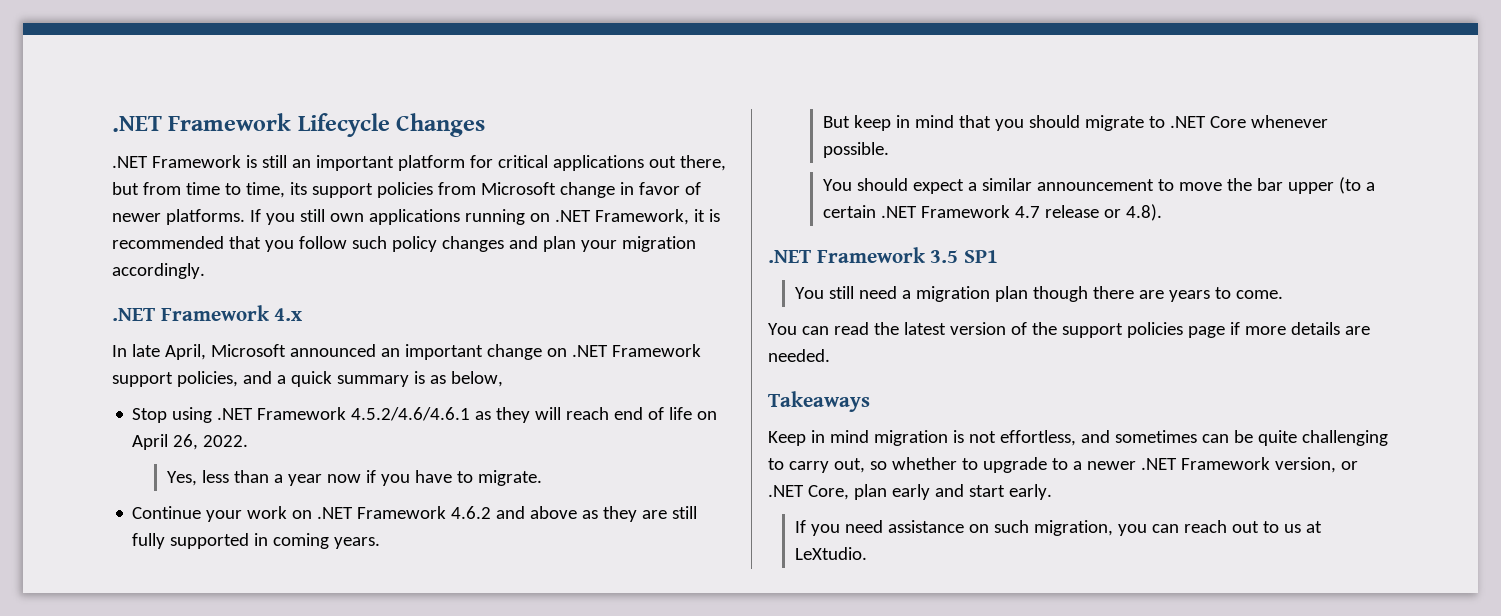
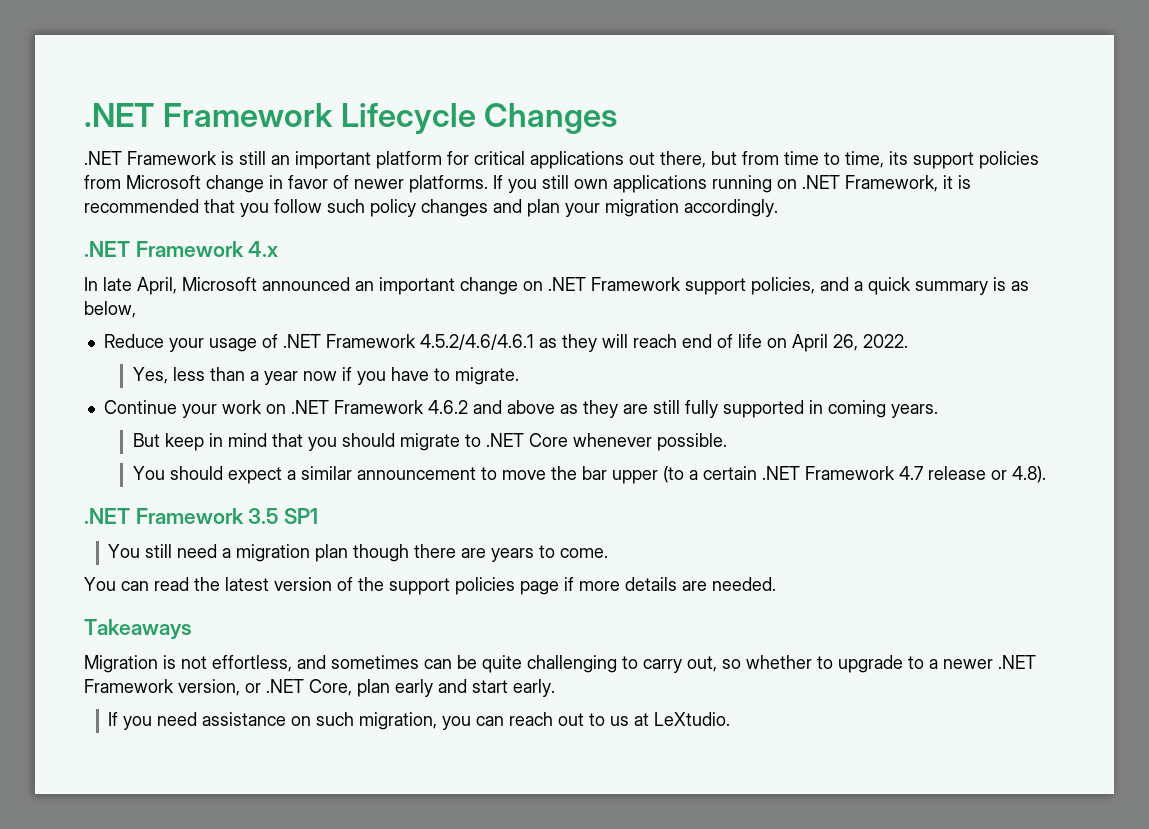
- Stop using .NET Framework 4.5.2/4.6/4.6.1 as they will reach end of life on April 26, 2022.
+ Reduce your usage of .NET Framework 4.5.2/4.6/4.6.1 as they will reach end of life on April 26, 2022.
- Keep in mind migration is not effortless, and sometimes can be quite challenging to carry out, so whether to upgrade to a newer .NET Framework version, or .NET Core, plan early and start early.
+ Migration is not effortless, and sometimes can be quite challenging to carry out, so whether to upgrade to a newer .NET Framework version, or .NET Core, plan early and start early.

